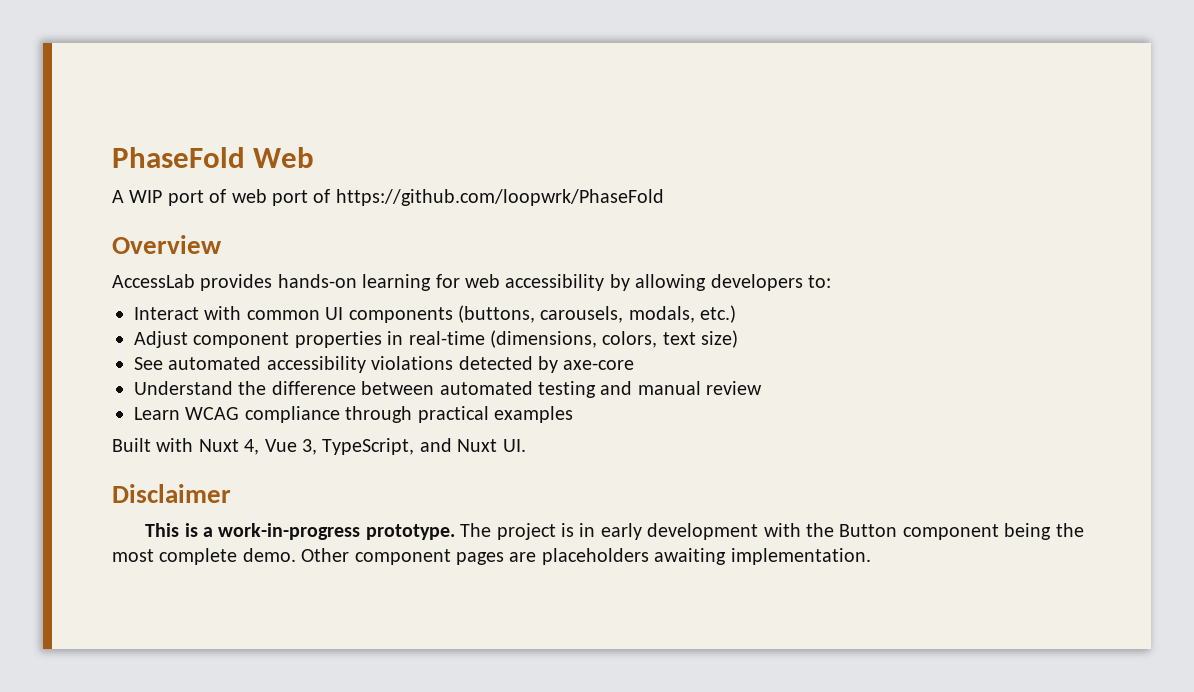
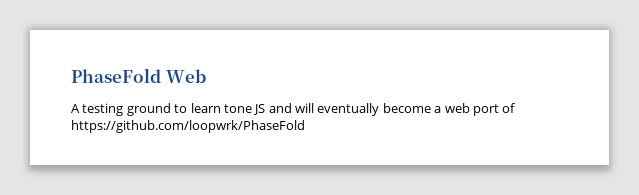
- A WIP port of web port of https://github.com/loopwrk/PhaseFold
- Overview
- AccessLab provides hands-on learning for web accessibility by allowing developers to:
- Interact with common UI components (buttons, carousels, modals, etc.)
- Adjust component properties in real-time (dimensions, colors, text size)
- See automated accessibility violations detected by axe-core
- Understand the difference between automated testing and manual review
- Learn WCAG compliance through practical examples
- Built with Nuxt 4, Vue 3, TypeScript, and Nuxt UI.
- Disclaimer
- This is a work-in-progress prototype. The project is in early development with the Button component being the most complete demo. Other component pages are placeholders awaiting implementation.
+ A testing ground to learn tone JS and will eventually become a web port of https://github.com/loopwrk/PhaseFold

